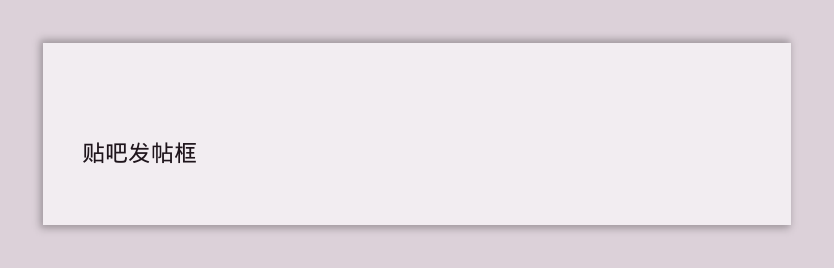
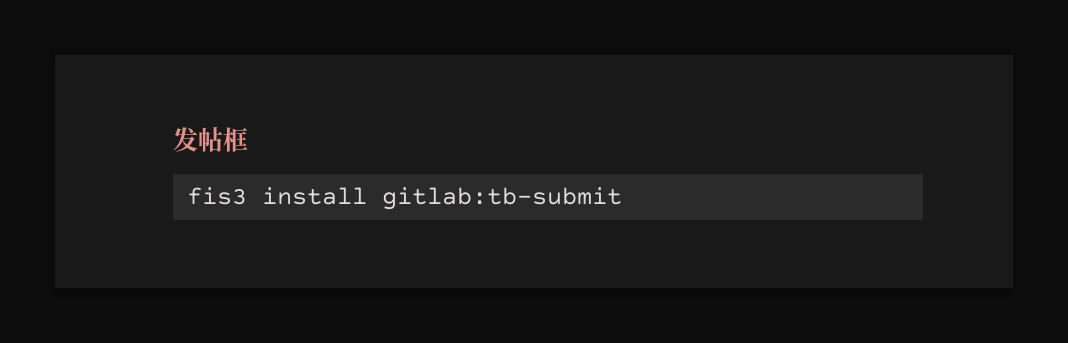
- 贴吧发帖框
+ 发帖框
+ fis3 install gitlab:tb-submit

